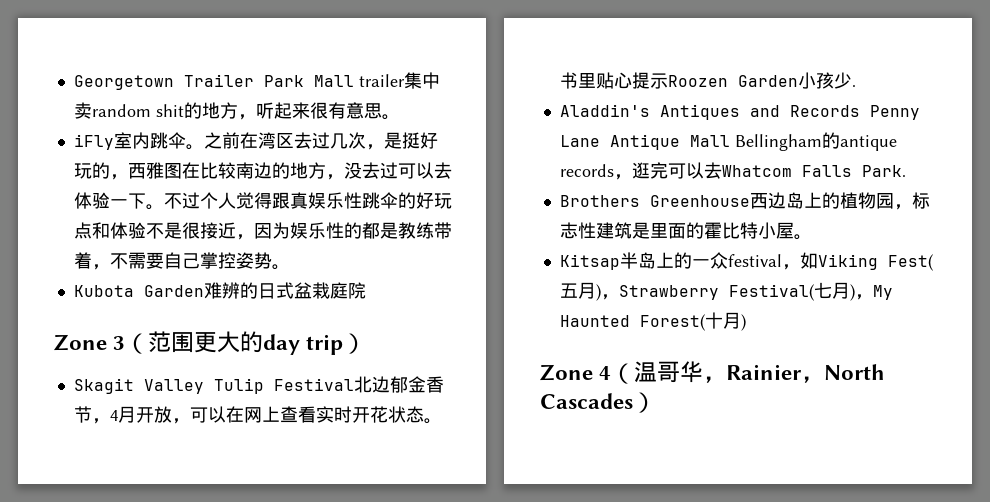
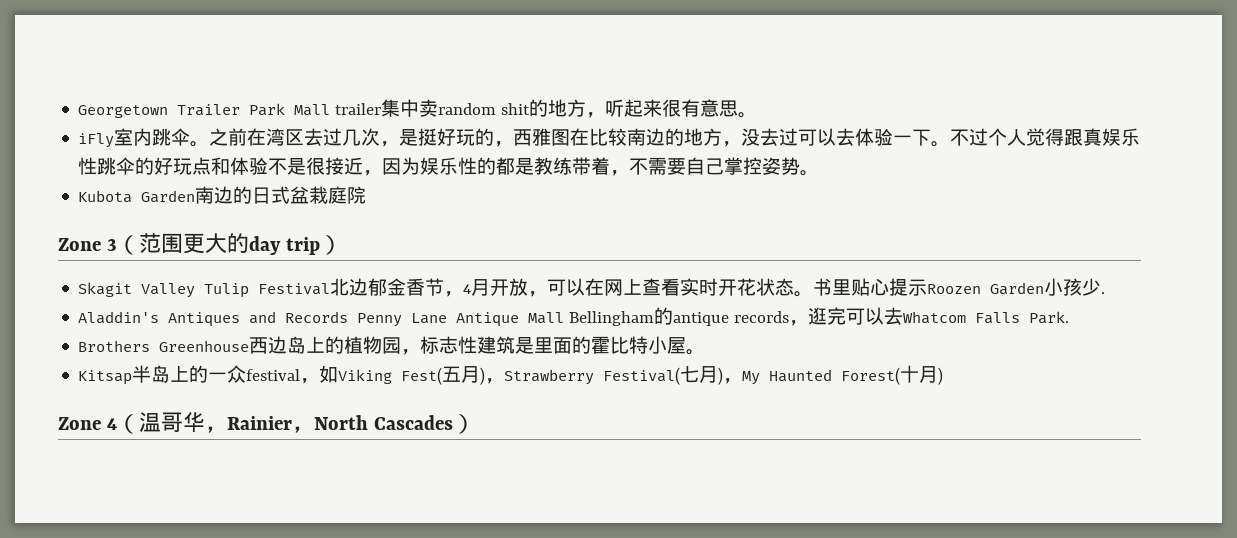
- Kubota Garden难辨的日式盆栽庭院
+ Kubota Garden南边的日式盆栽庭院

